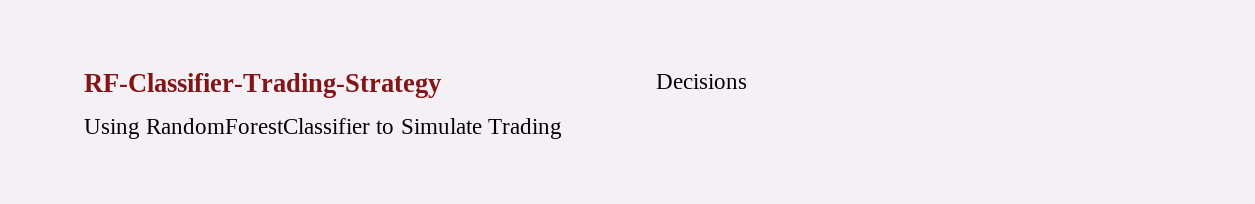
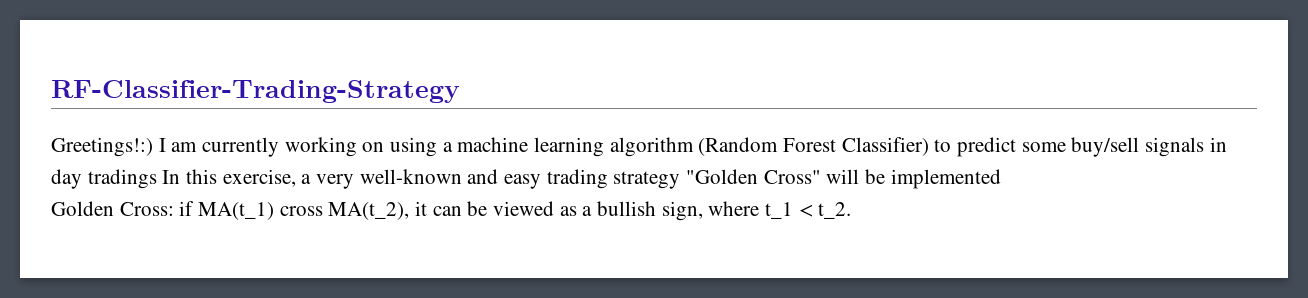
- Using RandomForestClassifier to Simulate Trading Decisions
+ Greetings!:) I am currently working on using a machine learning algorithm (Random Forest Classifier) to predict some buy/sell signals in day tradings In this exercise, a very well-known and easy trading strategy "Golden Cross" will be implemented
+ Golden Cross: if MA(t_1) cross MA(t_2), it can be viewed as a bullish sign, where t_1 < t_2.

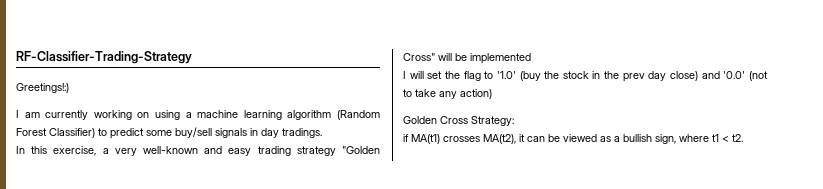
- Greetings!:) I am currently working on using a machine learning algorithm (Random Forest Classifier) to predict some buy/sell signals in day tradings In this exercise, a very well-known and easy trading strategy "Golden Cross" will be implemented
+ Greetings!:)
+ I am currently working on using a machine learning algorithm (Random Forest Classifier) to predict some buy/sell signals in day tradings.
+ In this exercise, a very well-known and easy trading strategy "Golden Cross" will be implemented
- Golden Cross: if MA(t_1) cross MA(t_2), it can be viewed as a bullish sign, where t_1 < t_2.
+ I will set the flag to '1.0' (buy the stock in the prev day close) and '0.0' (not to take any action)
+ Golden Cross Strategy:
+ if MA(t1) crosses MA(t2), it can be viewed as a bullish sign, where t1 < t2.

